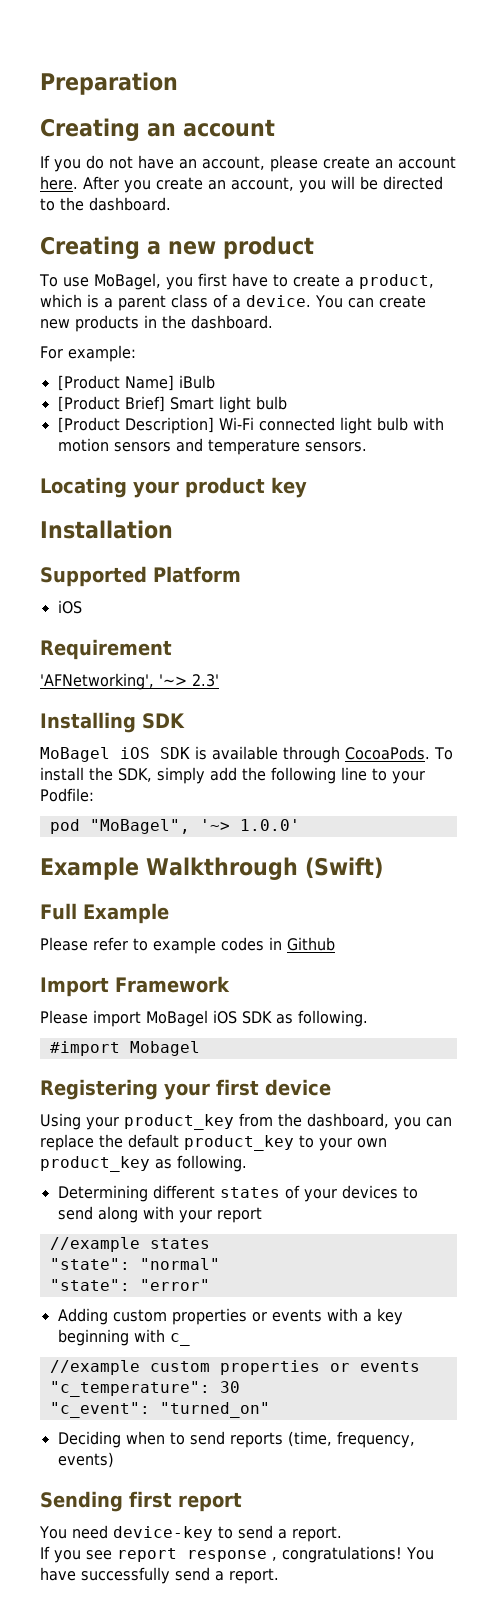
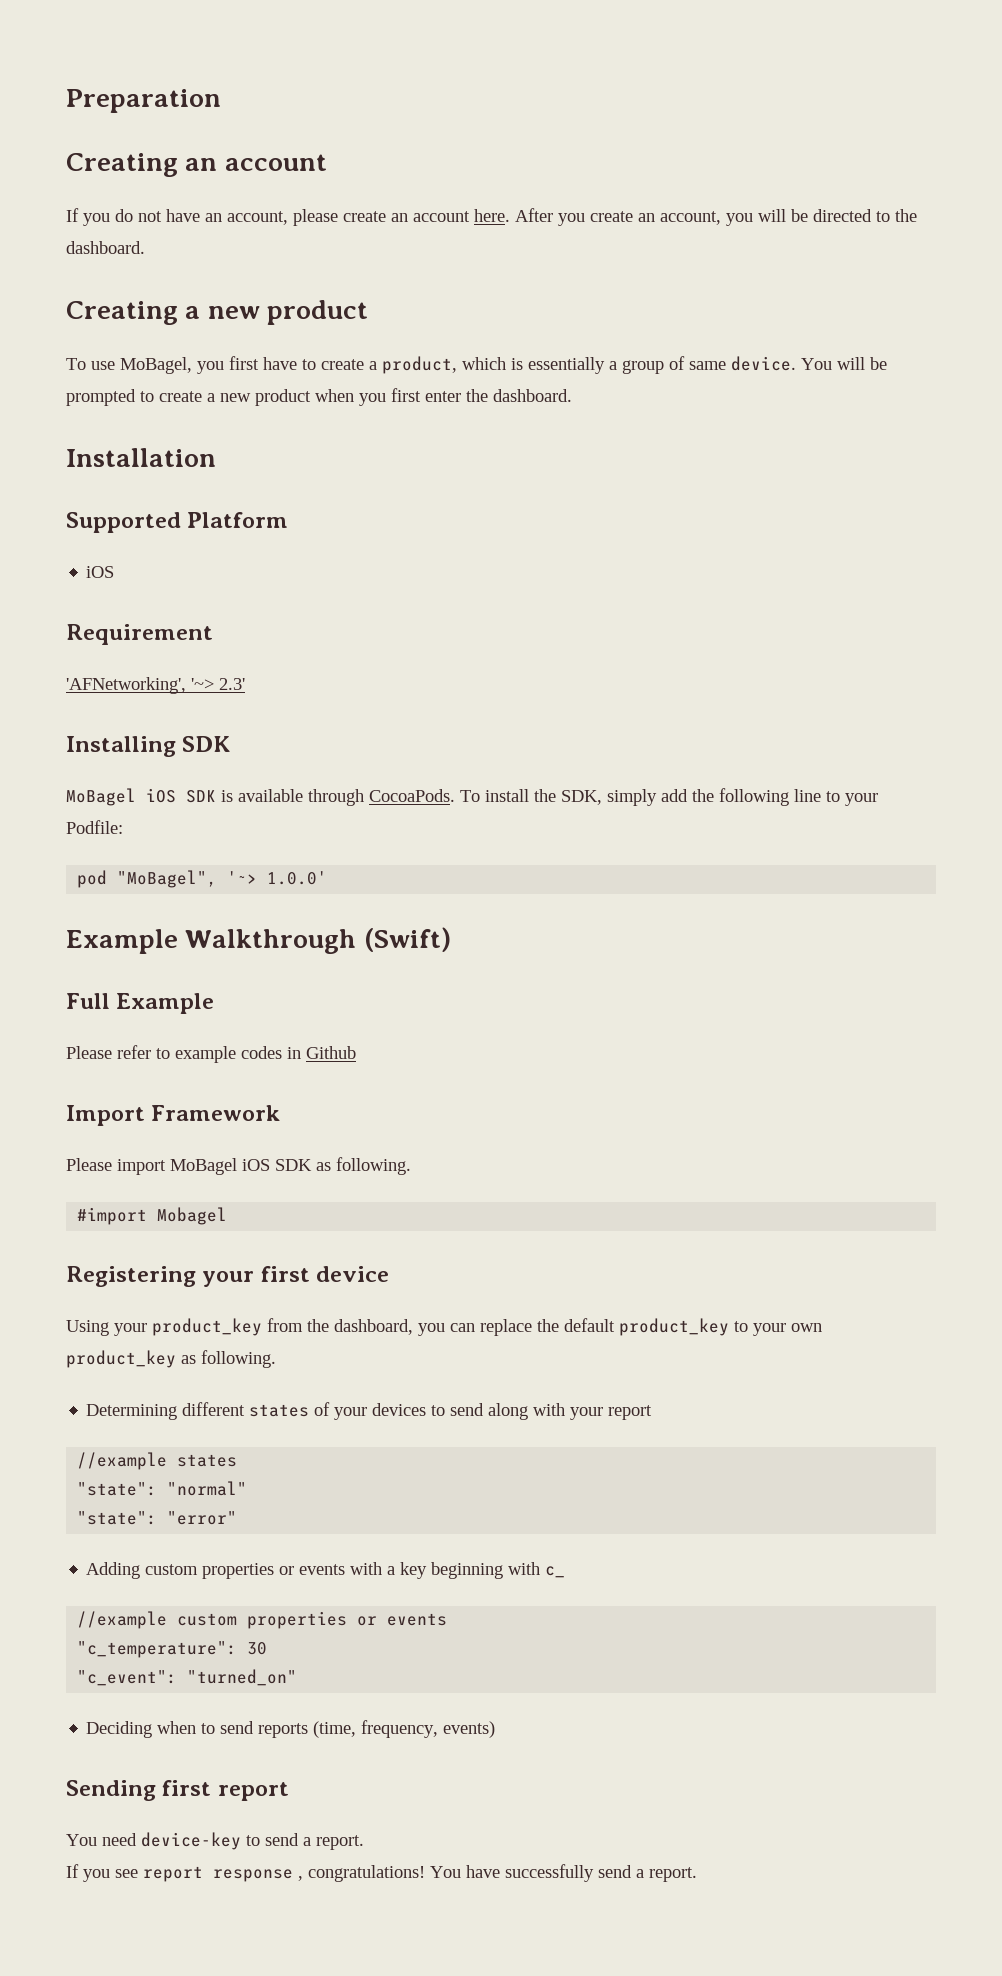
- To use MoBagel, you first have to create a product, which is a parent class of a device. You can create new products in the dashboard.
- For example:
- [Product Name] iBulb
- [Product Brief] Smart light bulb
- [Product Description] Wi-Fi connected light bulb with motion sensors and temperature sensors.
- Locating your product key
+ To use MoBagel, you first have to create a product, which is essentially a group of same device. You will be prompted to create a new product when you first enter the dashboard.

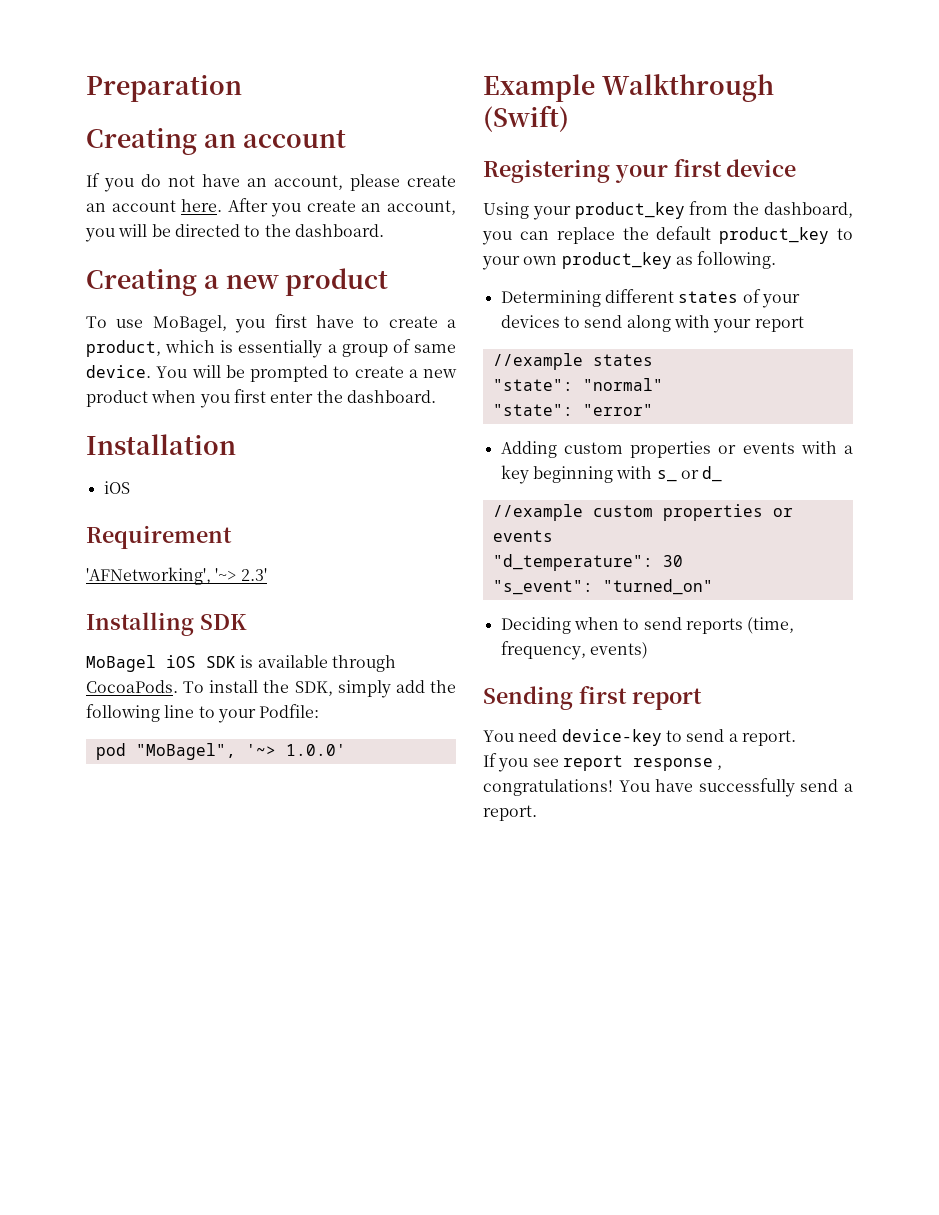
- Supported Platform
- Full Example
- Please refer to example codes in Github
- Import Framework
- Please import MoBagel iOS SDK as following.
- #import Mobagel
- Adding custom properties or events with a key beginning with c_
+ Adding custom properties or events with a key beginning with s_ or d_
- "c_temperature": 30
+ "d_temperature": 30
- "c_event": "turned_on"
+ "s_event": "turned_on"

